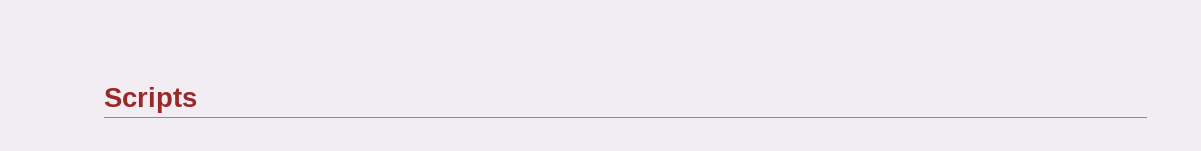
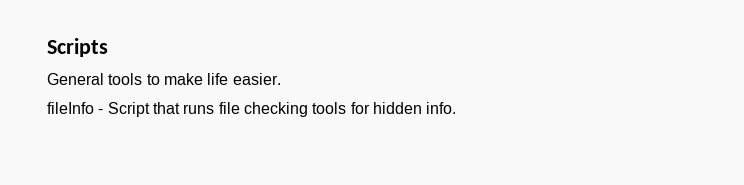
+ General tools to make life easier.
+ fileInfo - Script that runs file checking tools for hidden info.

